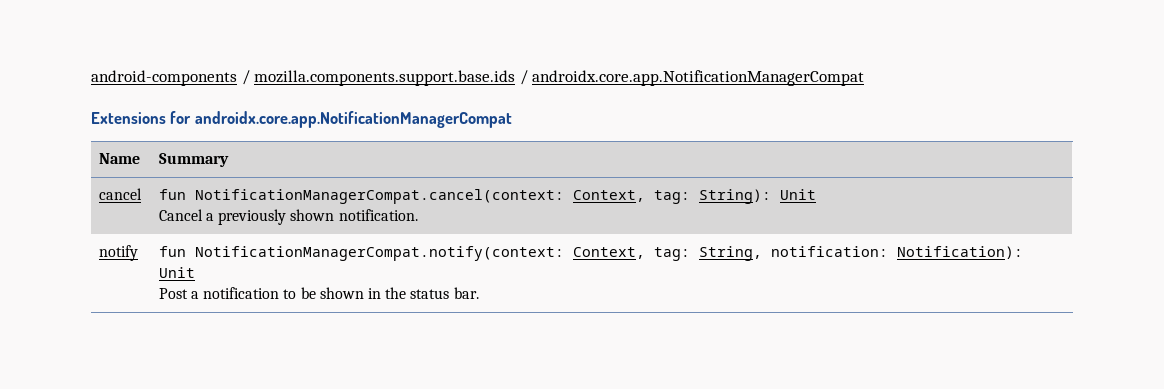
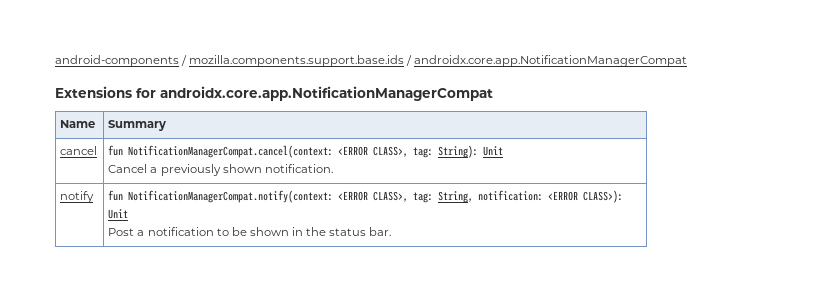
- cancel | fun NotificationManagerCompat.cancel(context: Context, tag: String): Unit
+ cancel | fun NotificationManagerCompat.cancel(context: <ERROR CLASS>, tag: String): Unit
- notify | fun NotificationManagerCompat.notify(context: Context, tag: String, notification: Notification): Unit
+ notify | fun NotificationManagerCompat.notify(context: <ERROR CLASS>, tag: String, notification: <ERROR CLASS>): Unit

